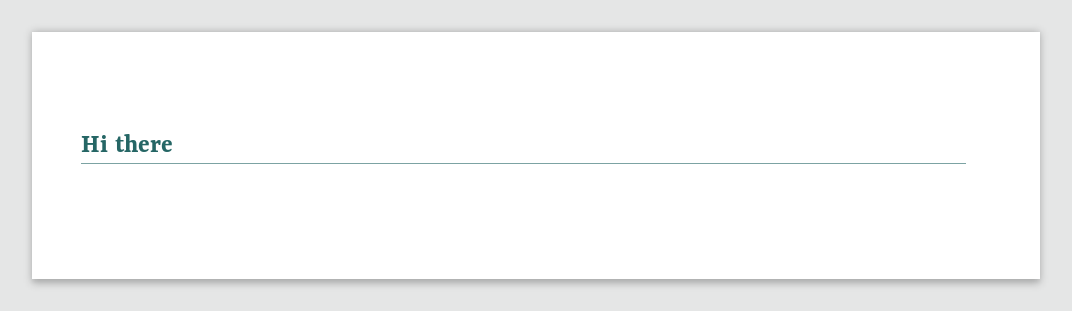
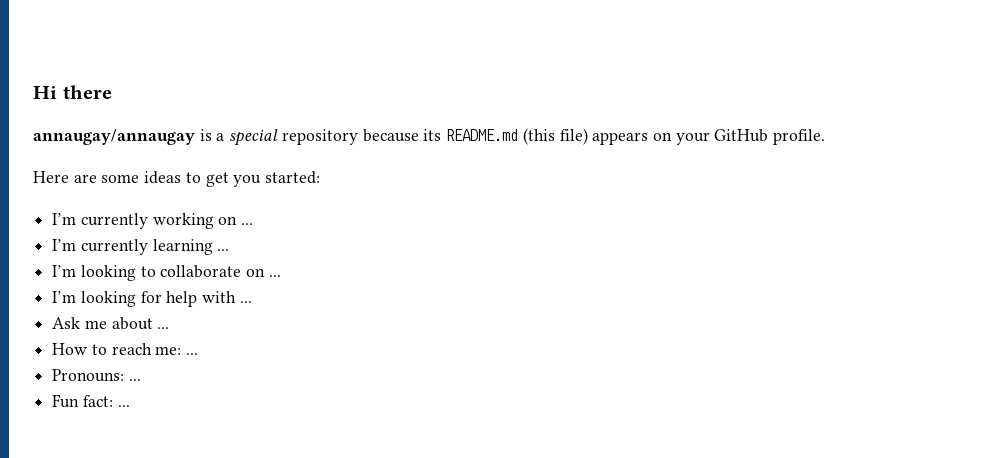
+ annaugay/annaugay is a special repository because its README.md (this file) appears on your GitHub profile.
+ Here are some ideas to get you started:
+ I’m currently working on ...
+ I’m currently learning ...
+ I’m looking to collaborate on ...
+ I’m looking for help with ...
+ Ask me about ...
+ How to reach me: ...
+ Pronouns: ...
+ Fun fact: ...

